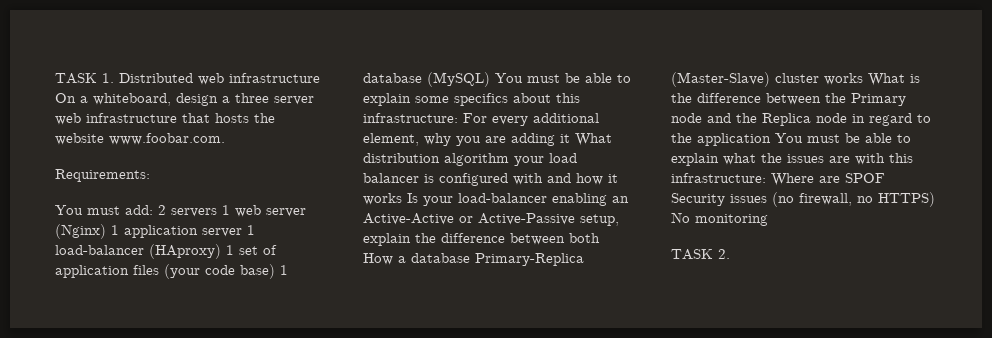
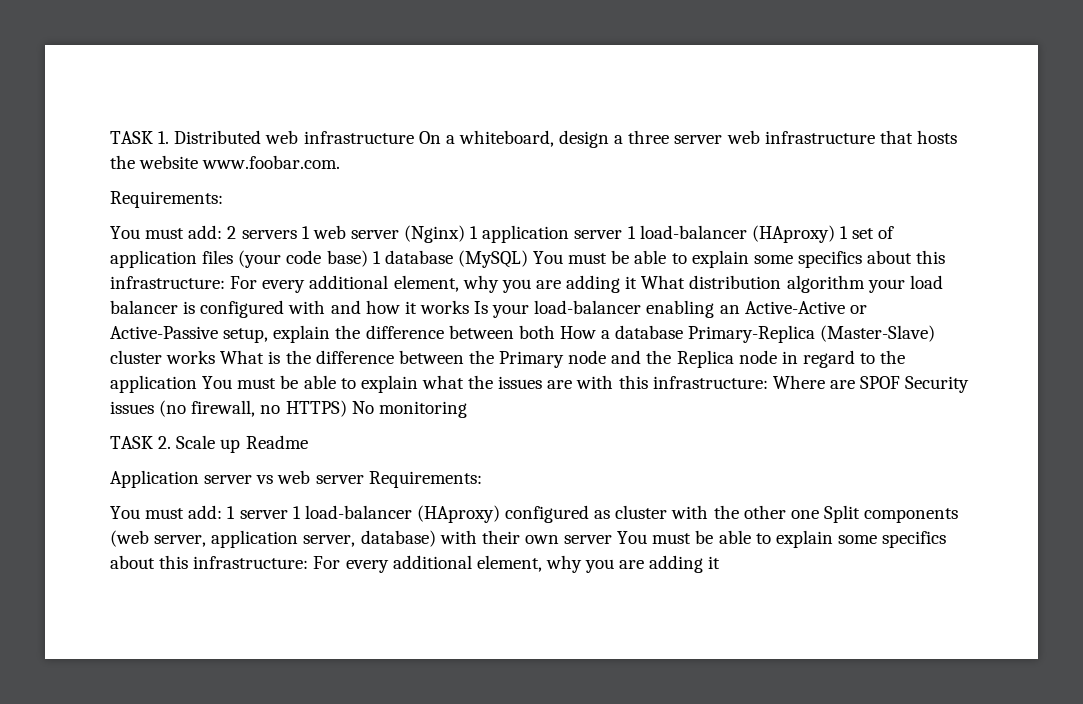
- TASK 2.
+ TASK 2. Scale up Readme
+ Application server vs web server Requirements:
+ You must add: 1 server 1 load-balancer (HAproxy) configured as cluster with the other one Split components (web server, application server, database) with their own server You must be able to explain some specifics about this infrastructure: For every additional element, why you are adding it

